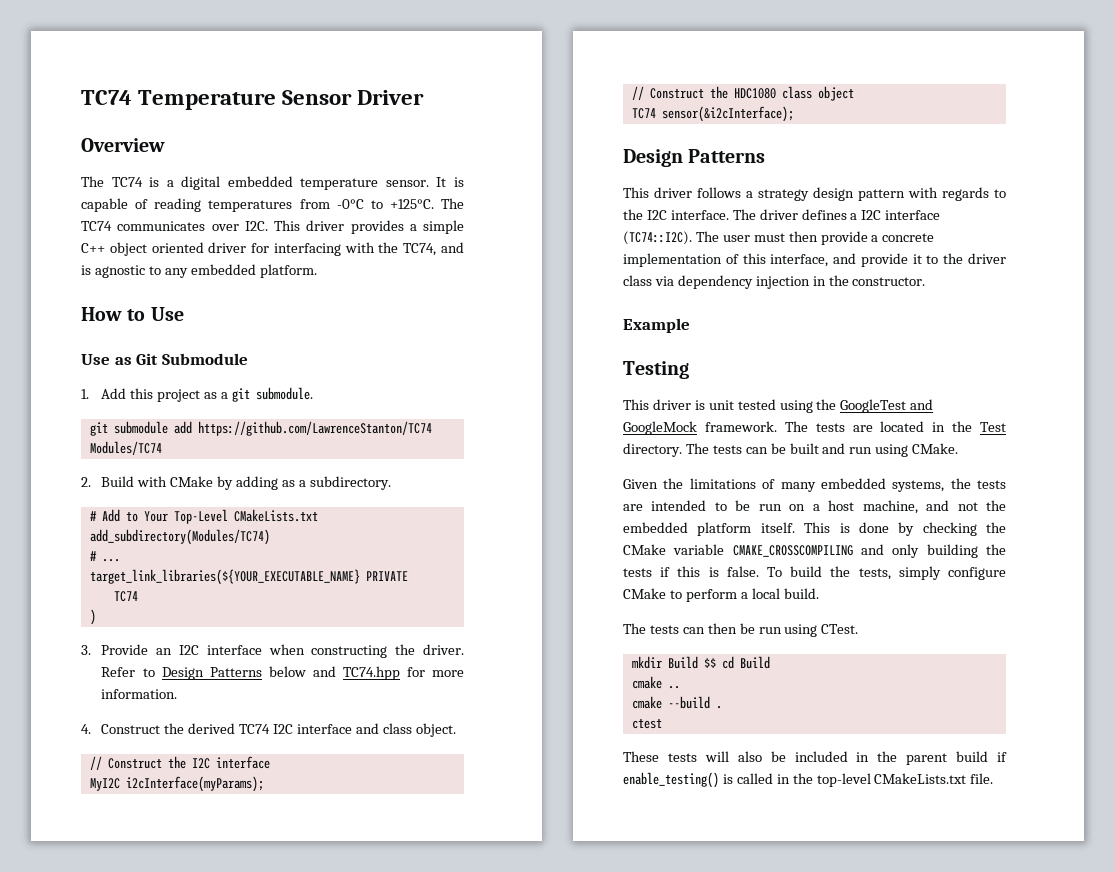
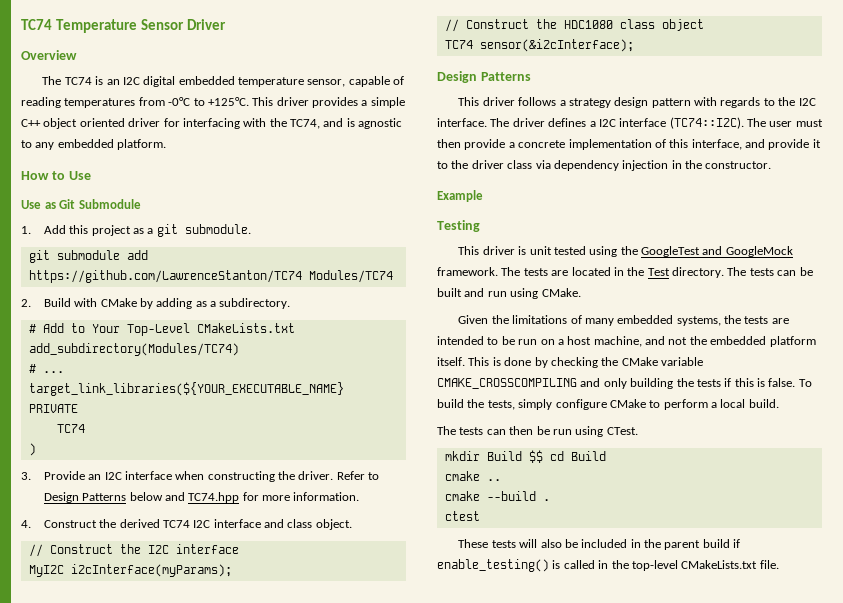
- The TC74 is a digital embedded temperature sensor. It is capable of reading temperatures from -0°C to +125°C.
+ The TC74 is an I2C digital embedded temperature sensor, capable of reading temperatures from -0°C to +125°C.
- The TC74 communicates over I2C. This driver provides a simple C++ object oriented driver for interfacing with the TC74, and is agnostic to any embedded platform.
+ This driver provides a simple C++ object oriented driver for interfacing with the TC74, and is agnostic to any embedded platform.

